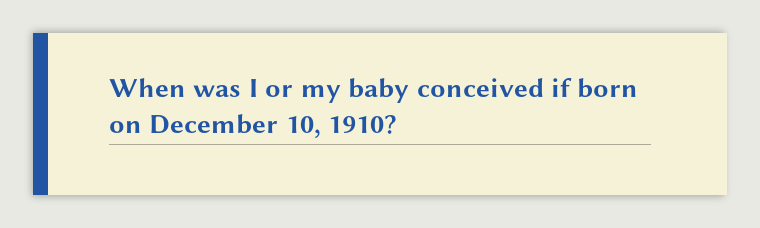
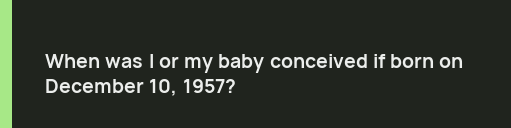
- When was I or my baby conceived if born on December 10, 1910?
+ When was I or my baby conceived if born on December 10, 1957?

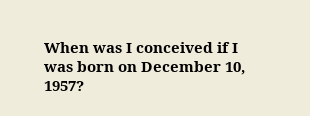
- When was I or my baby conceived if born on December 10, 1957?
+ When was I conceived if I was born on December 10, 1957?

